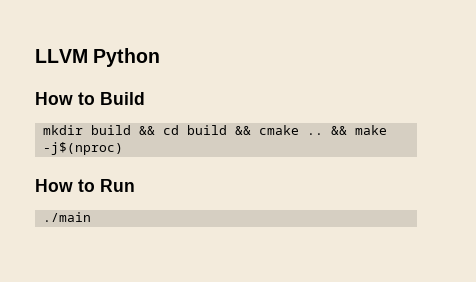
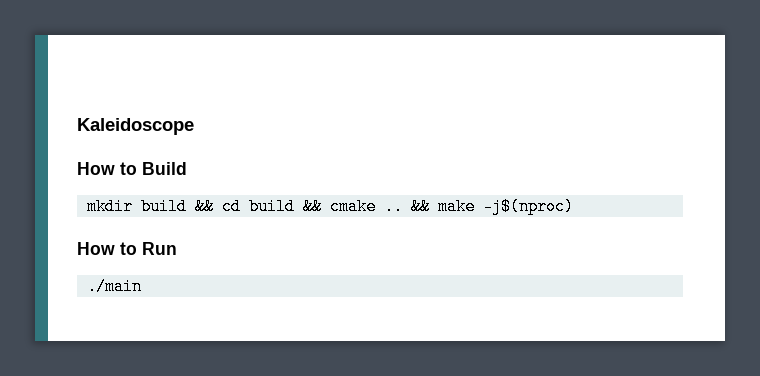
- LLVM Python
+ Kaleidoscope

